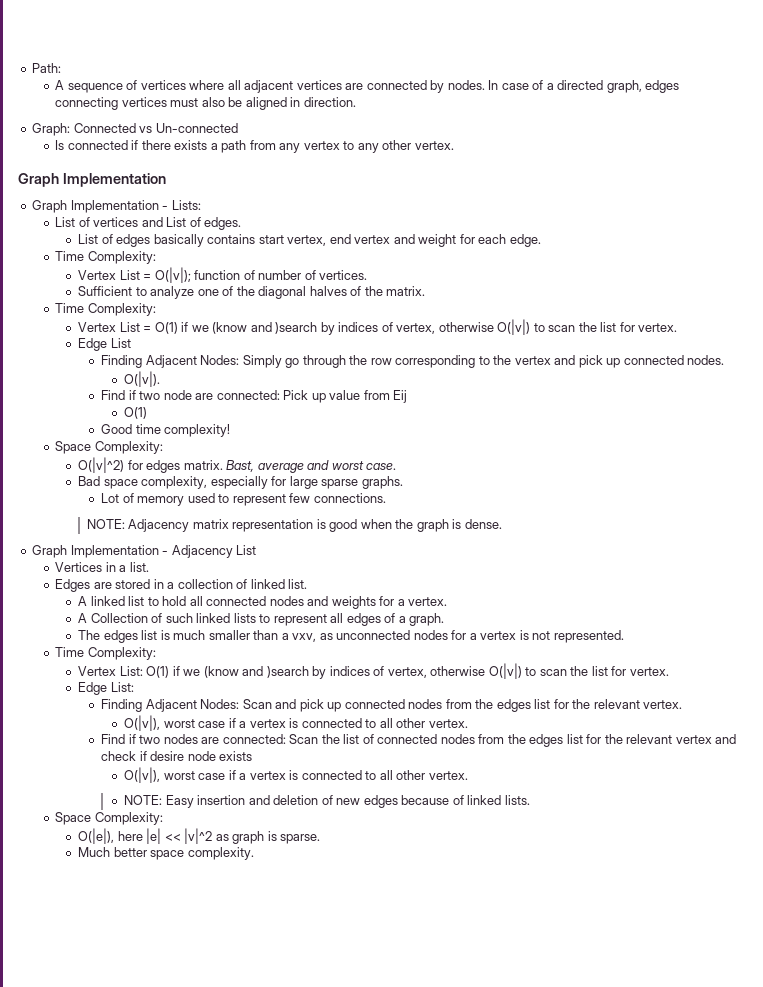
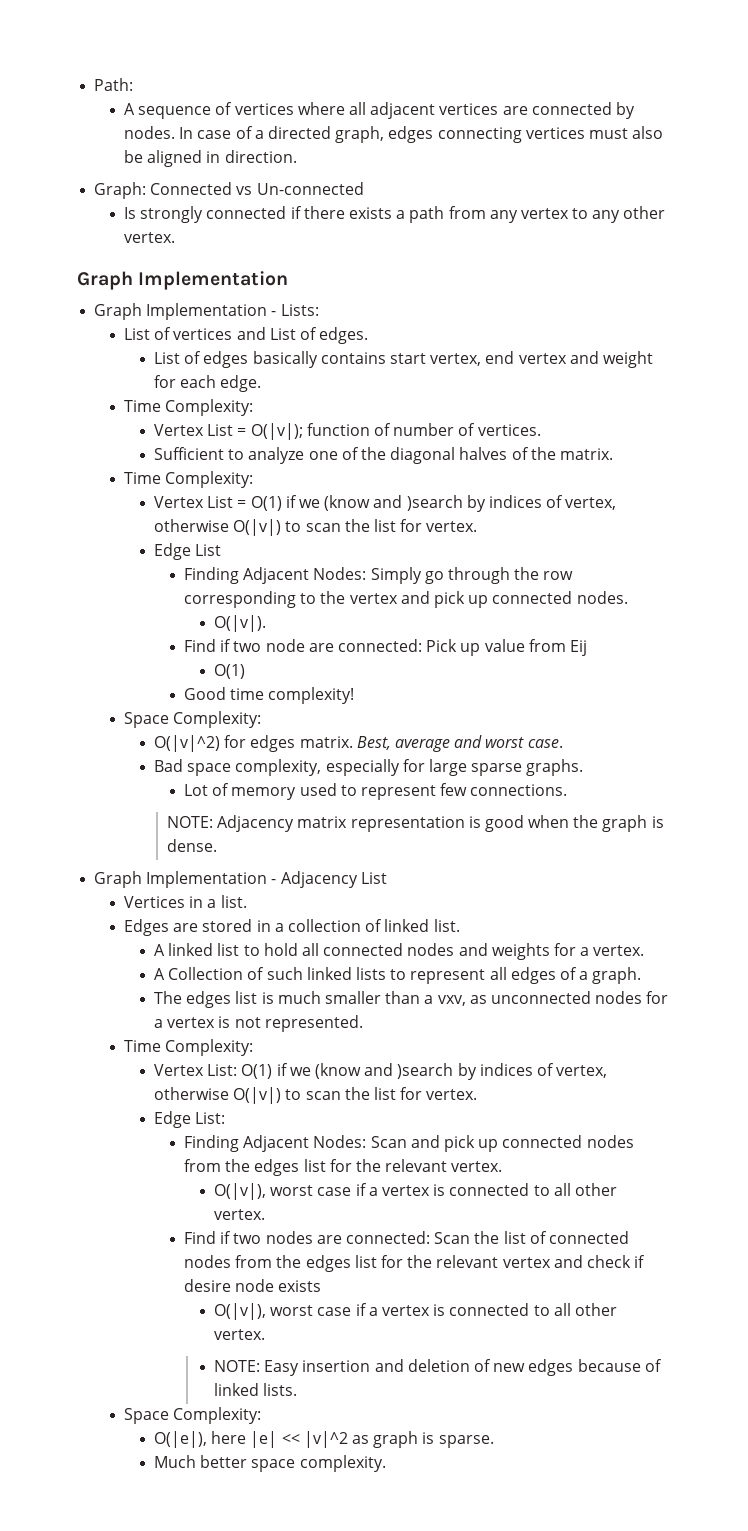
- Is connected if there exists a path from any vertex to any other vertex.
+ Is strongly connected if there exists a path from any vertex to any other vertex.
- Bast, average and worst case.
+ Best, average and worst case.

